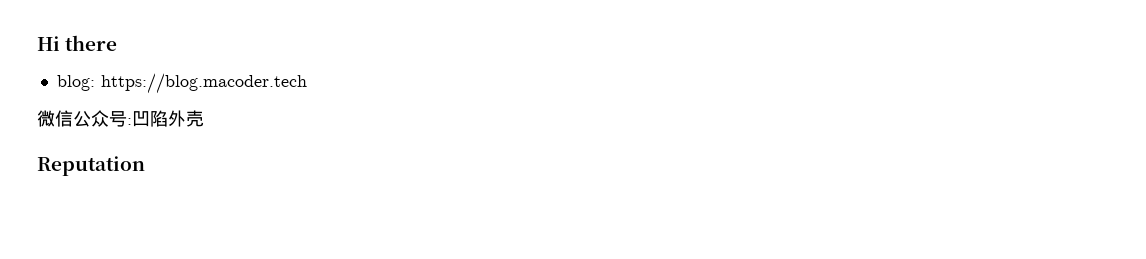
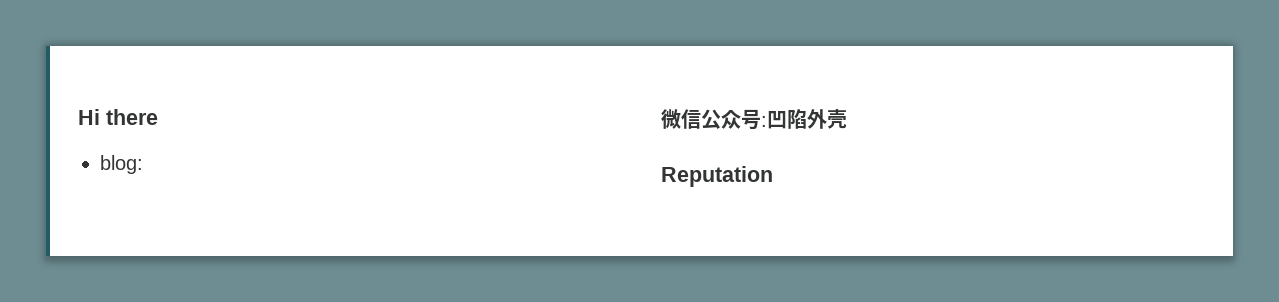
- blog: https://blog.macoder.tech
+ blog:

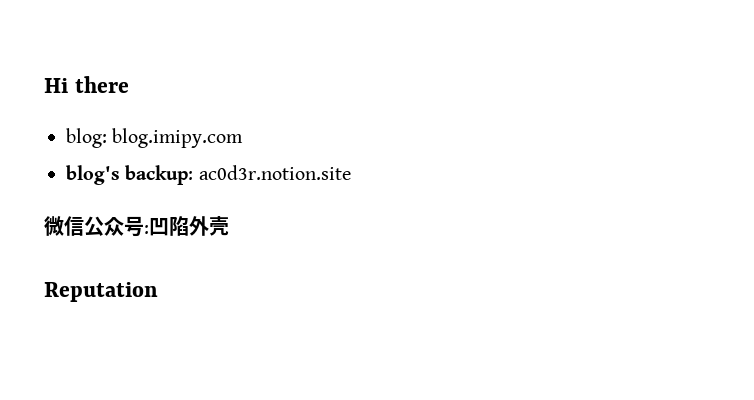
- blog:
+ blog: blog.imipy.com
+ blog's backup: ac0d3r.notion.site

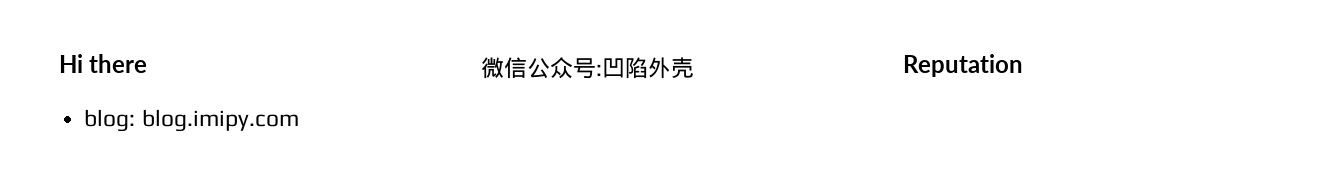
- blog's backup: ac0d3r.notion.site

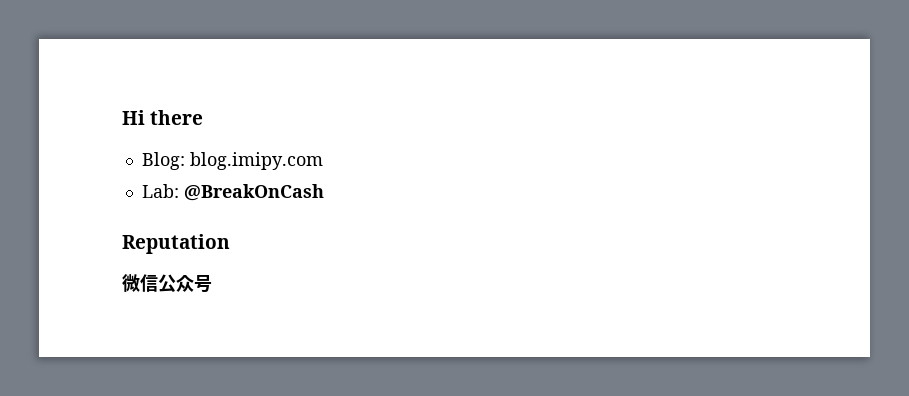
- blog: blog.imipy.com
+ Blog: blog.imipy.com
+ Lab: @BreakOnCash
+ Reputation
- 微信公众号:凹陷外壳
- Reputation
+ 微信公众号

